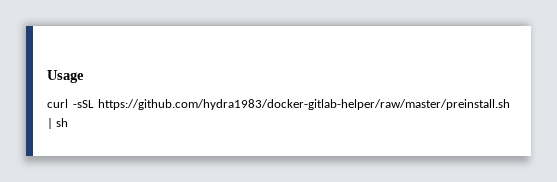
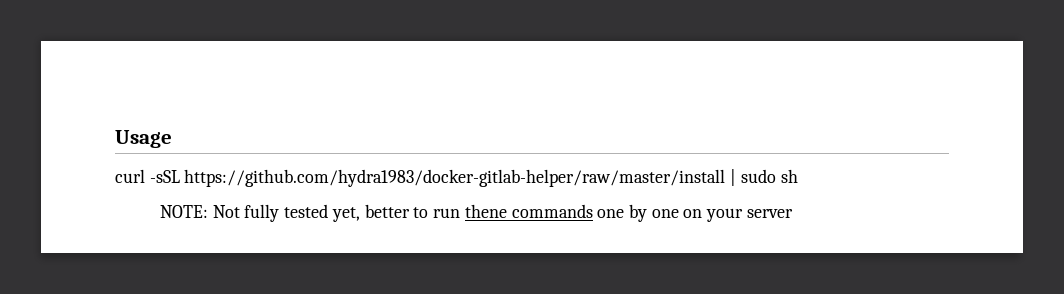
- curl -sSL https://github.com/hydra1983/docker-gitlab-helper/raw/master/preinstall.sh | sh
+ curl -sSL https://github.com/hydra1983/docker-gitlab-helper/raw/master/install | sudo sh
+ NOTE: Not fully tested yet, better to run thene commands one by one on your server

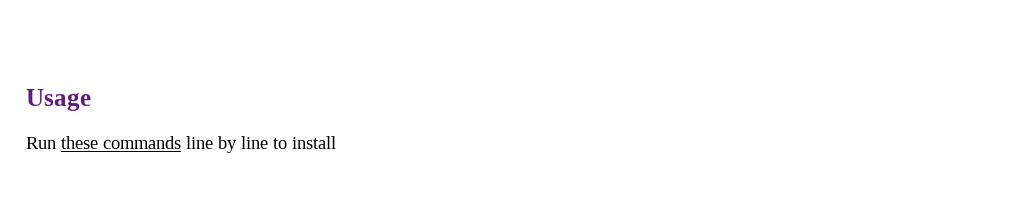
- curl -sSL https://github.com/hydra1983/docker-gitlab-helper/raw/master/install | sudo sh
- NOTE: Not fully tested yet, better to run thene commands one by one on your server
+ Run these commands line by line to install

